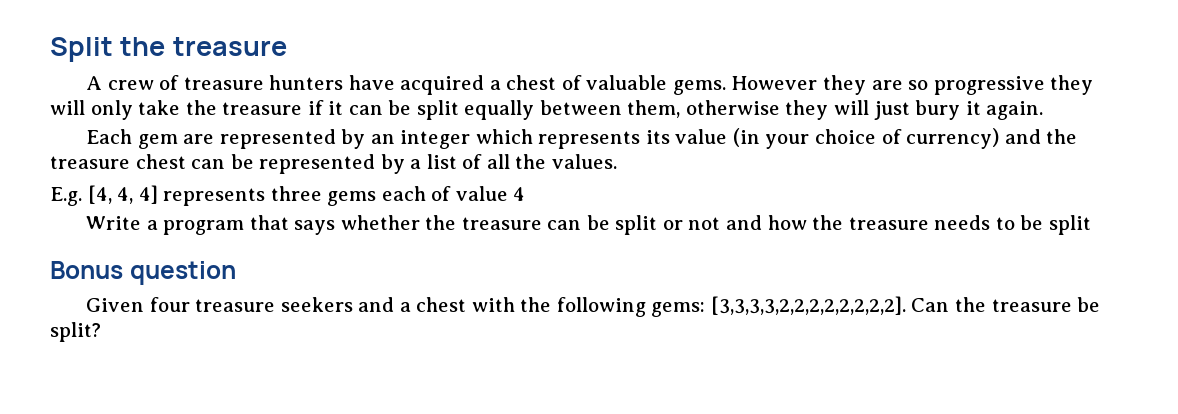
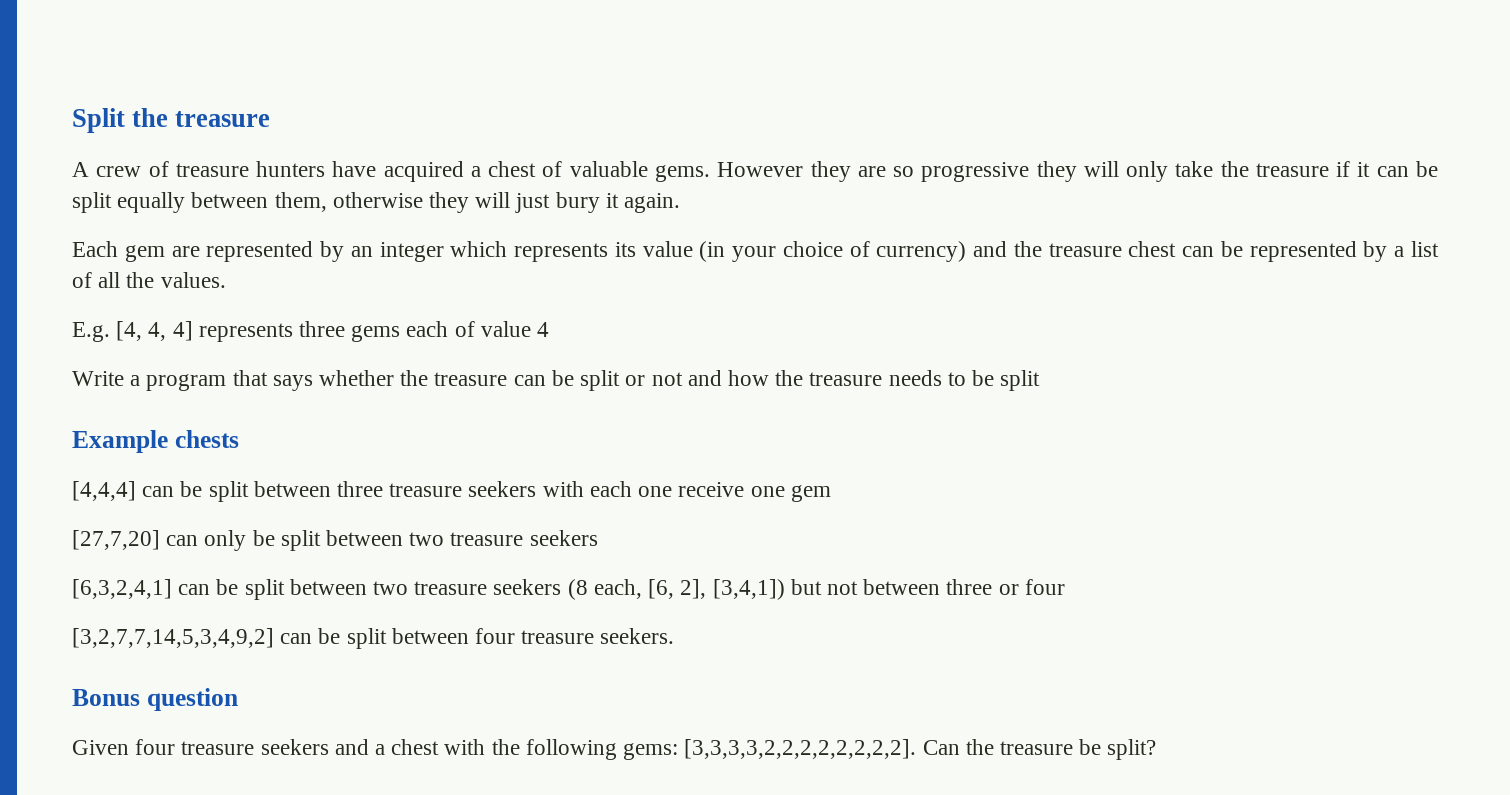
+ Example chests
+ [4,4,4] can be split between three treasure seekers with each one receive one gem
+ [27,7,20] can only be split between two treasure seekers
+ [6,3,2,4,1] can be split between two treasure seekers (8 each, [6, 2], [3,4,1]) but not between three or four
+ [3,2,7,7,14,5,3,4,9,2] can be split between four treasure seekers.

